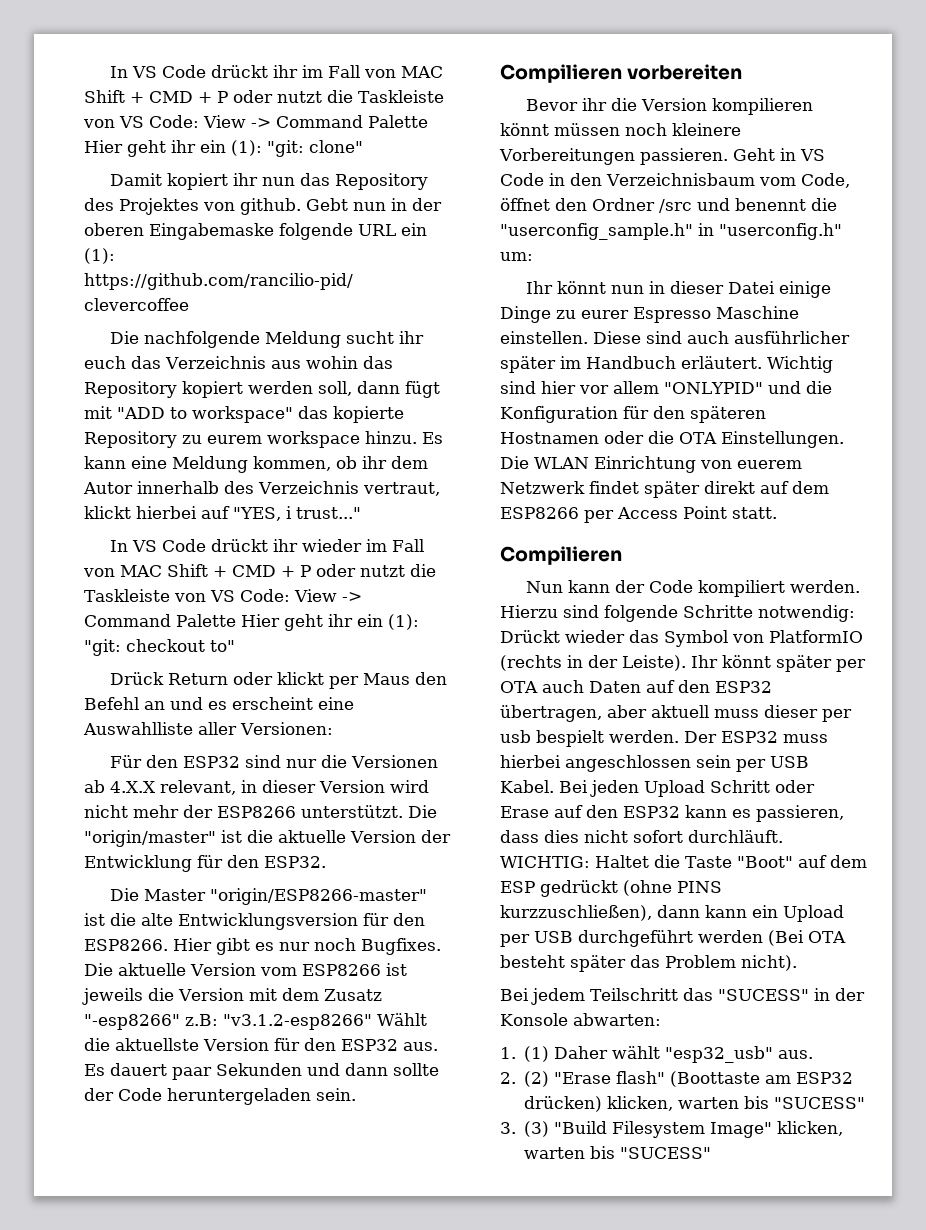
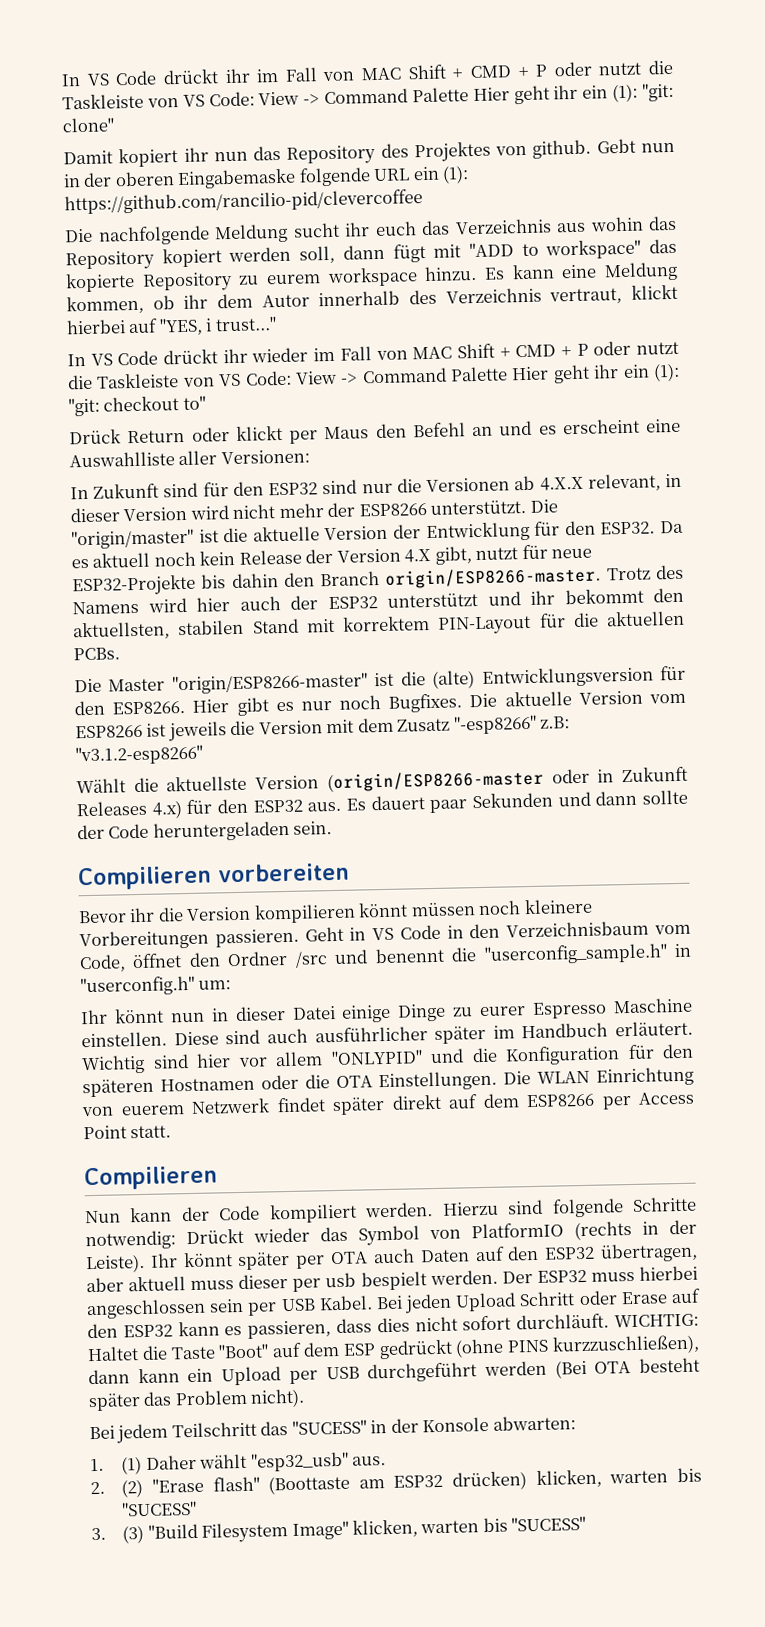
- Für den ESP32 sind nur die Versionen ab 4.X.X relevant, in dieser Version wird nicht mehr der ESP8266 unterstützt.
+ In Zukunft sind für den ESP32 sind nur die Versionen ab 4.X.X relevant, in dieser Version wird nicht mehr der ESP8266 unterstützt.
+ Da es aktuell noch kein Release der Version 4.X gibt, nutzt für neue ESP32-Projekte bis dahin den Branch origin/ESP8266-master. Trotz des Namens wird hier auch der ESP32 unterstützt und ihr bekommt den aktuellsten, stabilen Stand mit korrektem PIN-Layout für die aktuellen PCBs.
- Die Master "origin/ESP8266-master" ist die alte Entwicklungsversion für den ESP8266.
+ Die Master "origin/ESP8266-master" ist die (alte) Entwicklungsversion für den ESP8266.
- Die aktuelle Version vom ESP8266 ist jeweils die Version mit dem Zusatz "-esp8266" z.B: "v3.1.2-esp8266" Wählt die aktuellste Version für den ESP32 aus.
+ Die aktuelle Version vom ESP8266 ist jeweils die Version mit dem Zusatz "-esp8266" z.B: "v3.1.2-esp8266"
+ Wählt die aktuellste Version (origin/ESP8266-master oder in Zukunft Releases 4.x) für den ESP32 aus.

